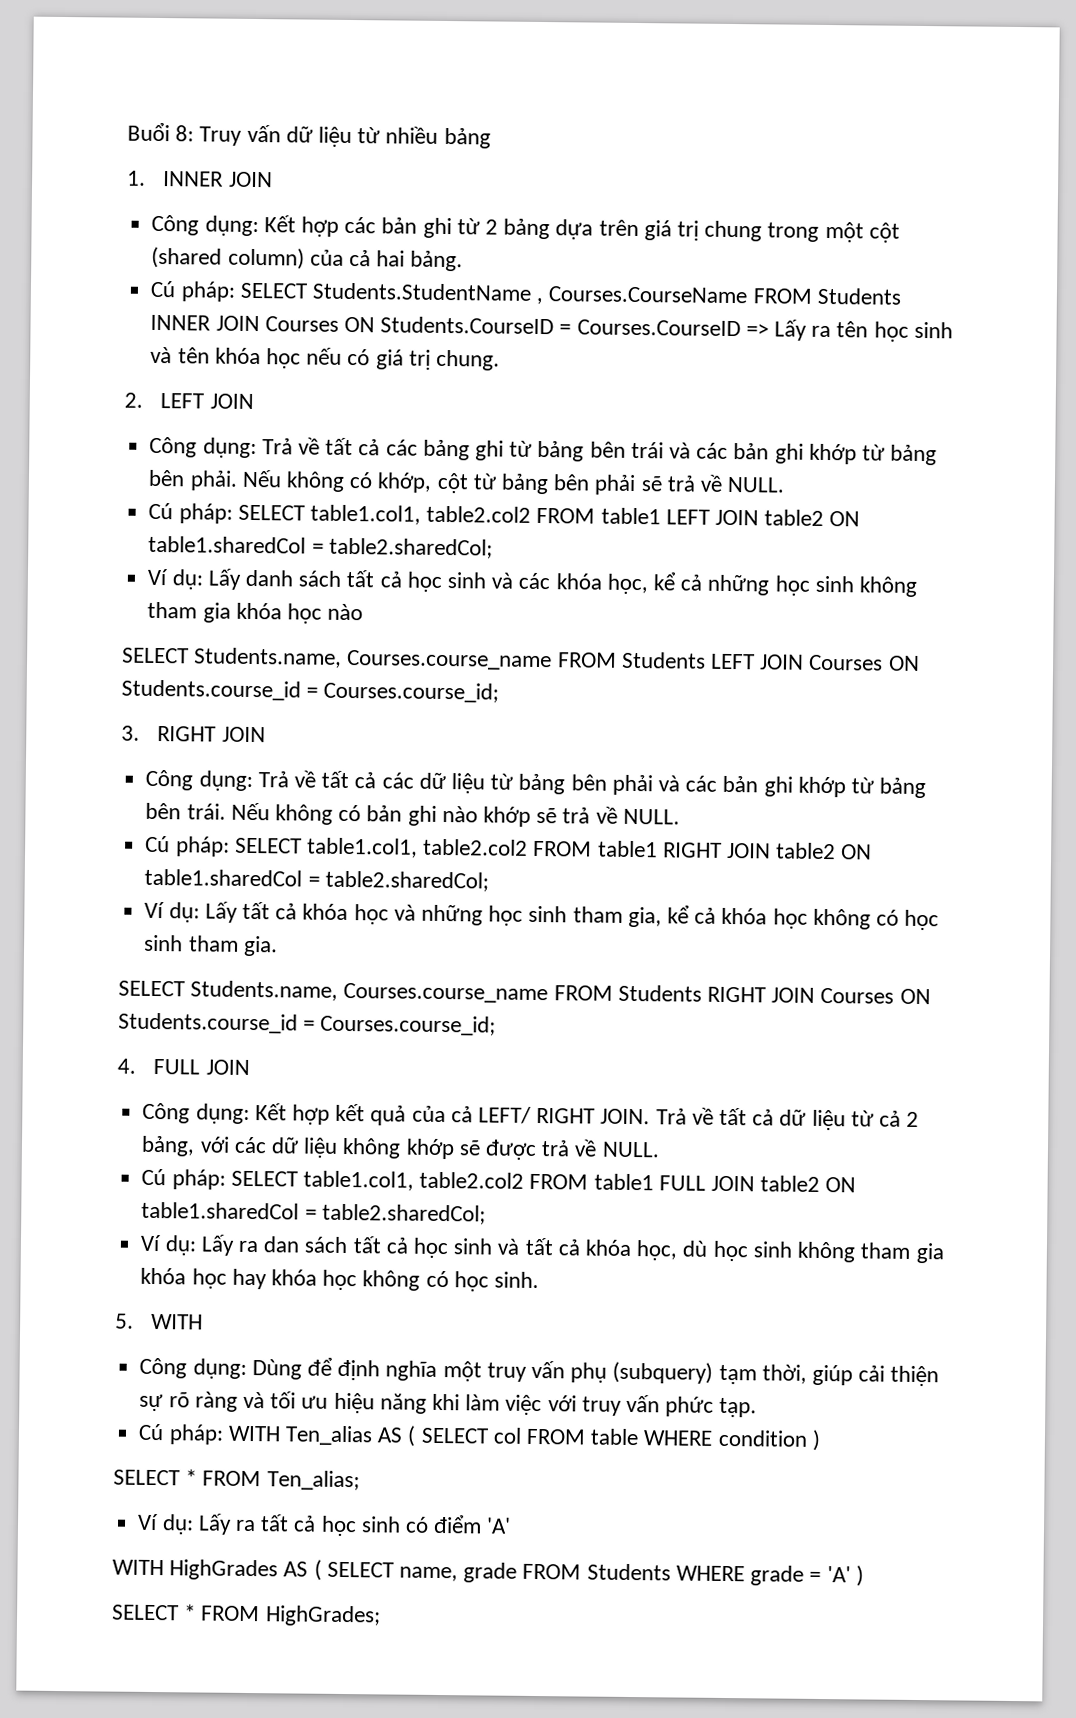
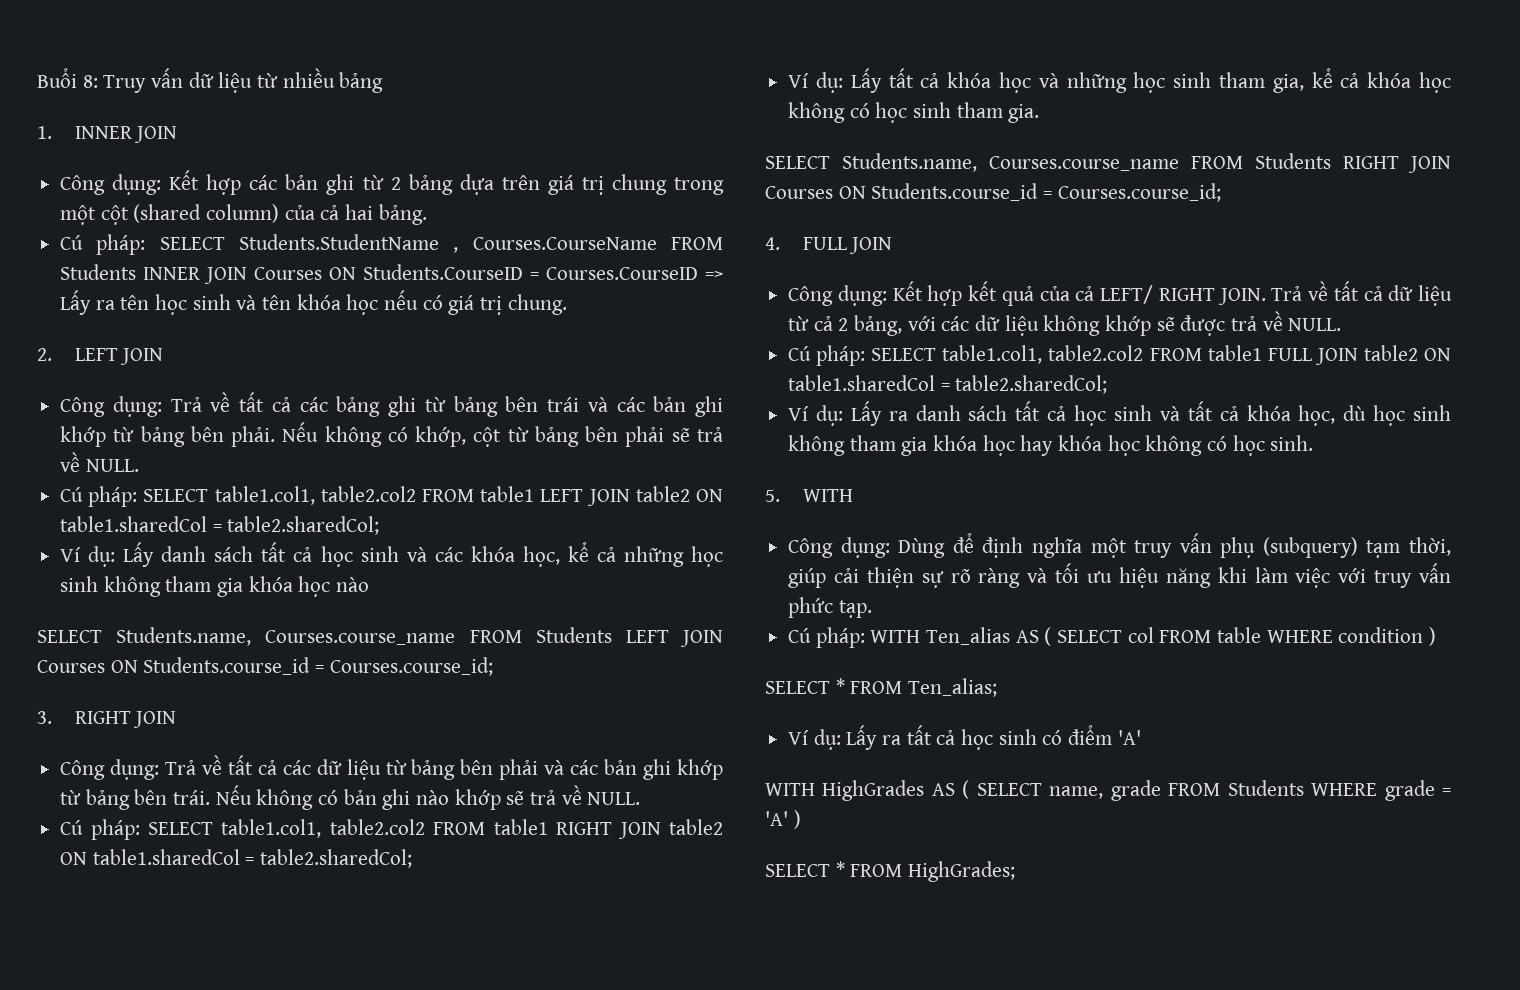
- Ví dụ: Lấy ra dan sách tất cả học sinh và tất cả khóa học, dù học sinh không tham gia khóa học hay khóa học không có học sinh.
+ Ví dụ: Lấy ra danh sách tất cả học sinh và tất cả khóa học, dù học sinh không tham gia khóa học hay khóa học không có học sinh.

